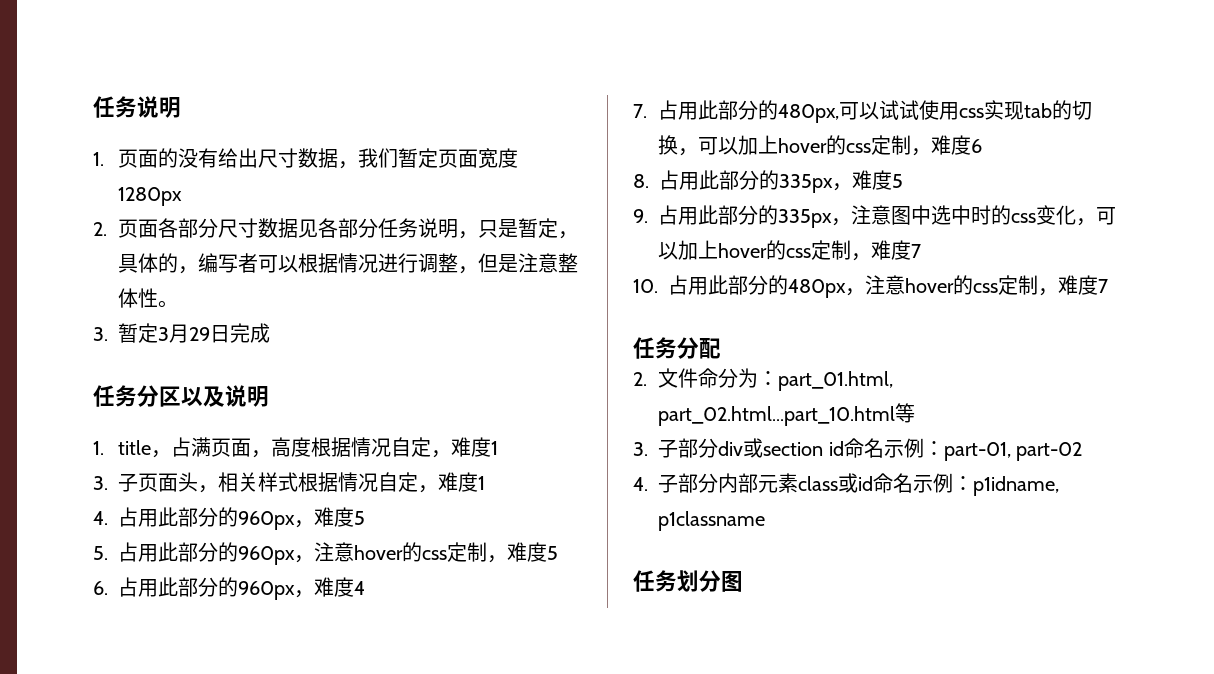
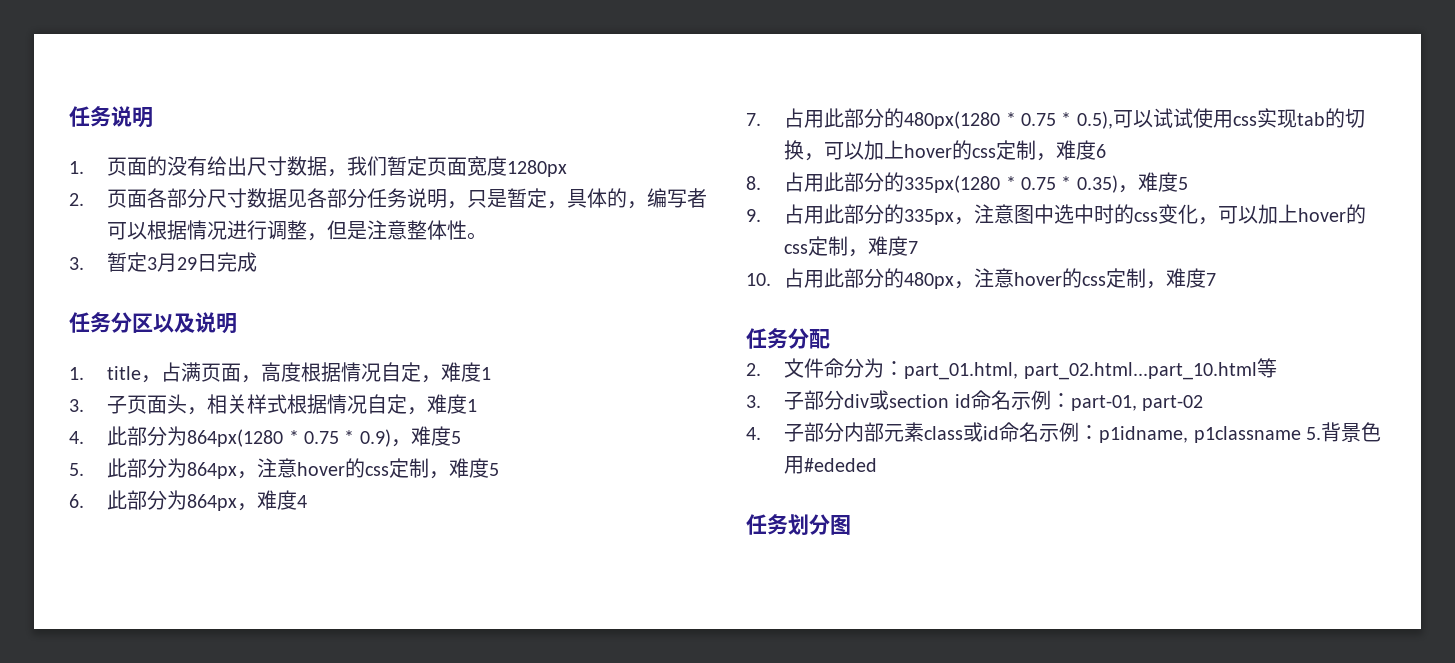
- 4.占用此部分的960px，难度5
+ 4.此部分为864px(1280 * 0.75 * 0.9)，难度5
- 5.占用此部分的960px，注意hover的css定制，难度5
+ 5.此部分为864px，注意hover的css定制，难度5
- 6.占用此部分的960px，难度4
+ 6.此部分为864px，难度4
- 7.占用此部分的480px,可以试试使用css实现tab的切换，可以加上hover的css定制，难度6
+ 7.占用此部分的480px(1280 * 0.75 * 0.5),可以试试使用css实现tab的切换，可以加上hover的css定制，难度6
- 8.占用此部分的335px，难度5
+ 8.占用此部分的335px(1280 * 0.75 * 0.35)，难度5
- 4.子部分内部元素class或id命名示例：p1idname, p1classname
+ 4.子部分内部元素class或id命名示例：p1idname, p1classname 5.背景色用#ededed

